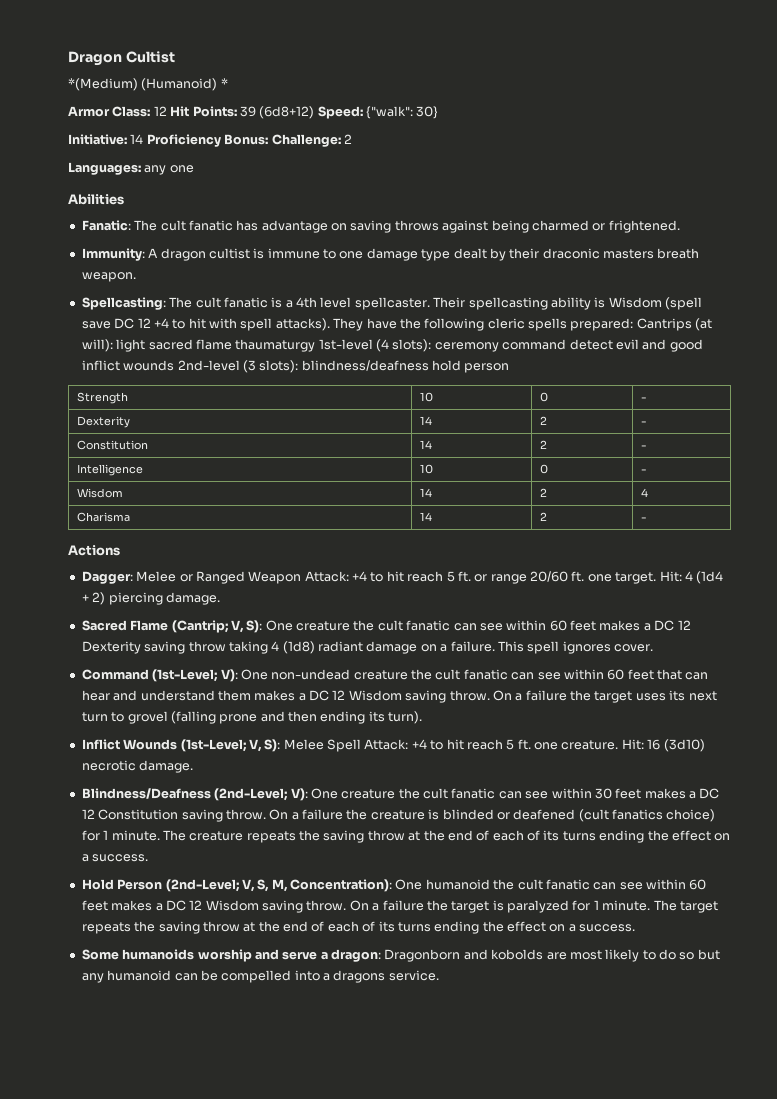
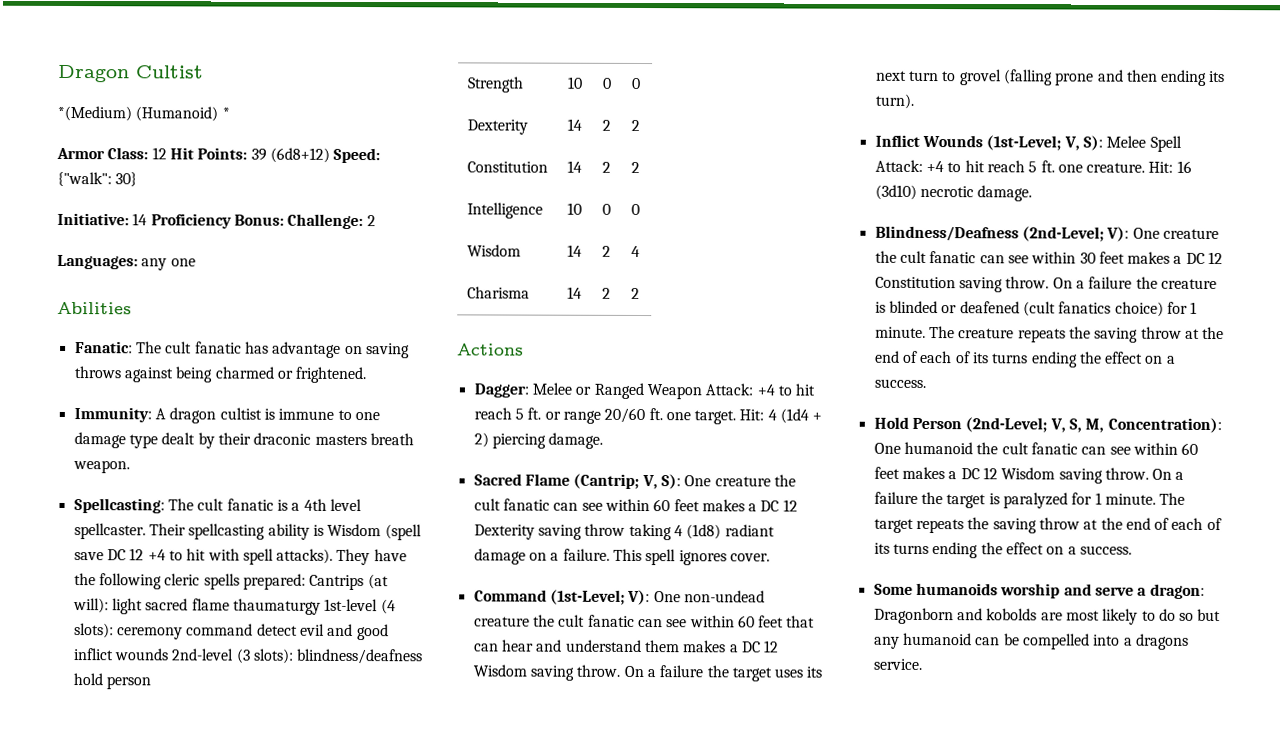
- Strength | 10 | 0 | -
+ Strength | 10 | 0 | 0
- Dexterity | 14 | 2 | -
+ Dexterity | 14 | 2 | 2
- Constitution | 14 | 2 | -
+ Constitution | 14 | 2 | 2
- Intelligence | 10 | 0 | -
+ Intelligence | 10 | 0 | 0
- Charisma | 14 | 2 | -
+ Charisma | 14 | 2 | 2

